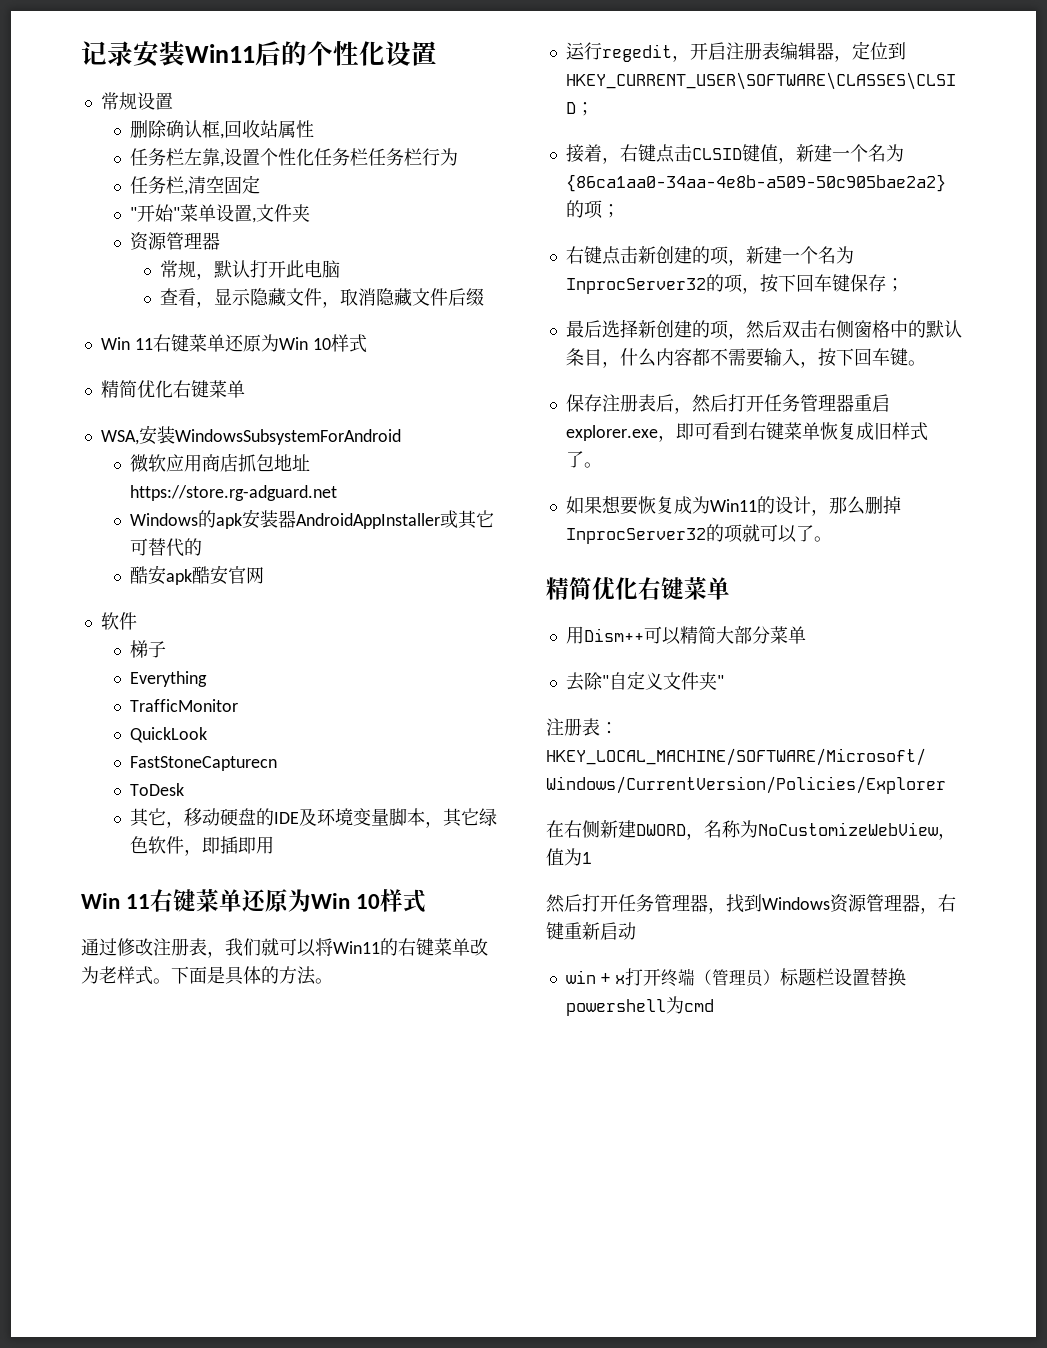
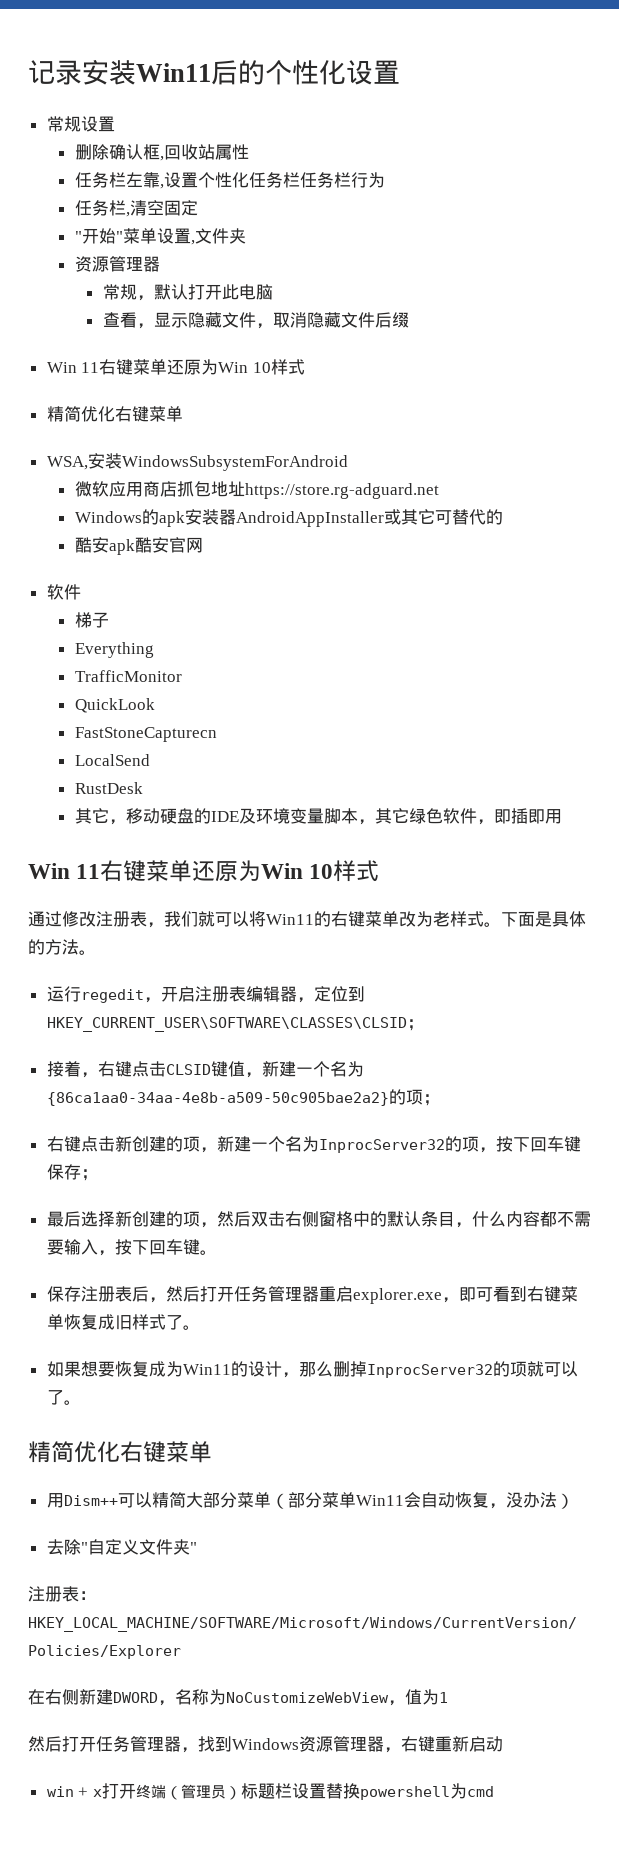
- ToDesk
+ LocalSend
+ RustDesk
- 用Dism++可以精简大部分菜单
+ 用Dism++可以精简大部分菜单（部分菜单Win11会自动恢复，没办法）

